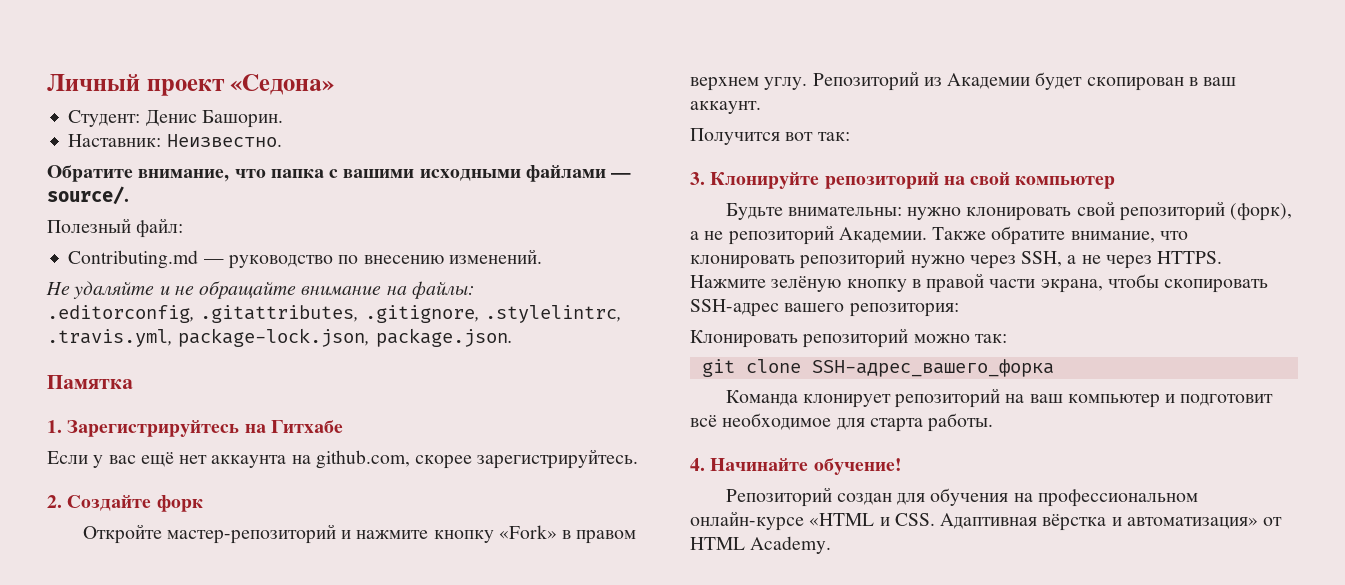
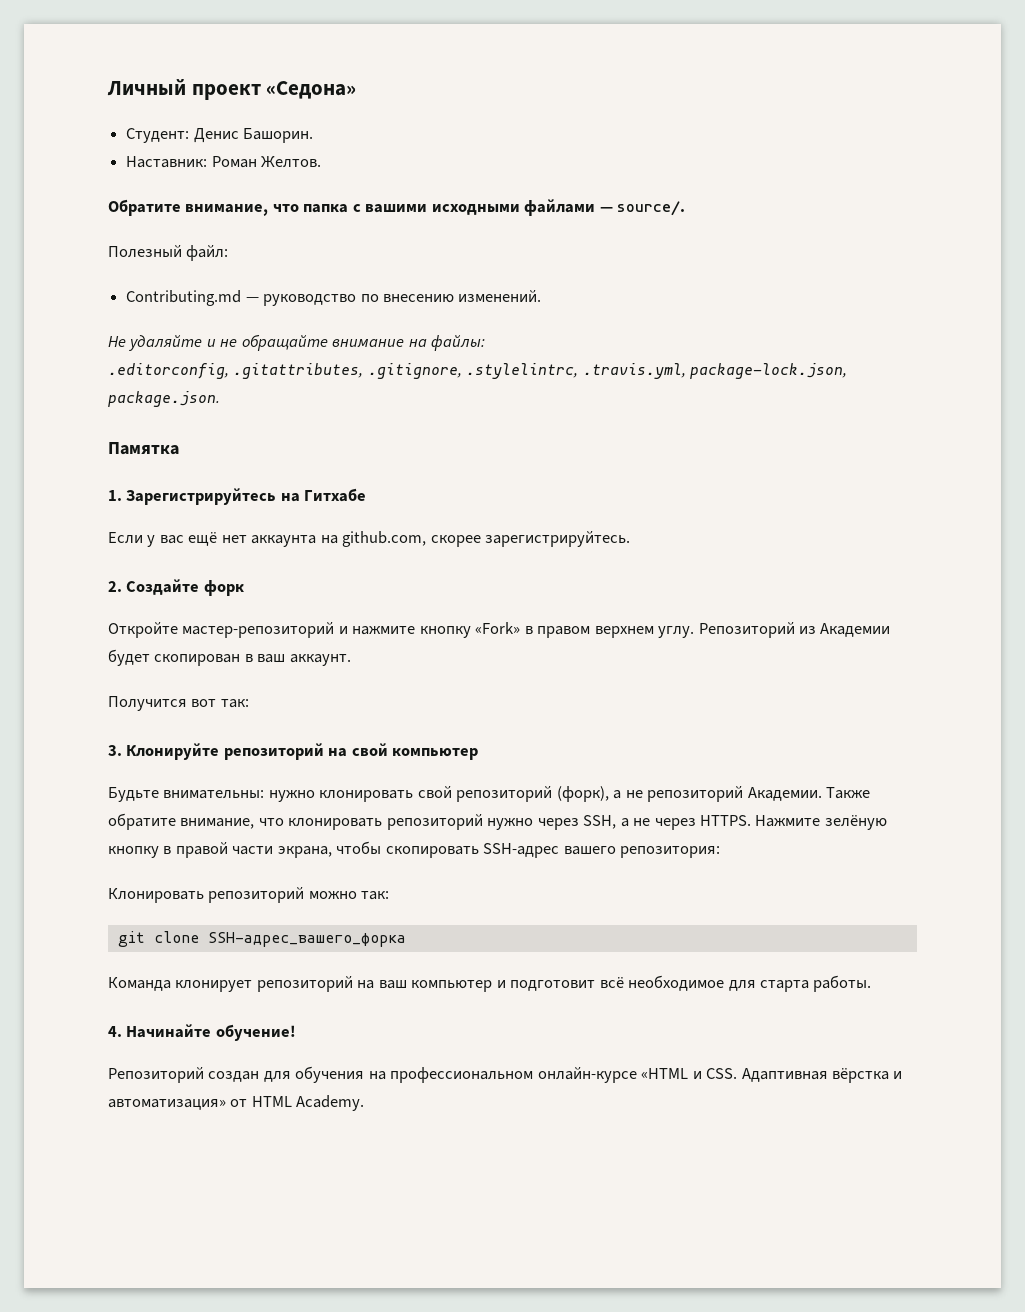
- Наставник: Неизвестно.
+ Наставник: Роман Желтов.

